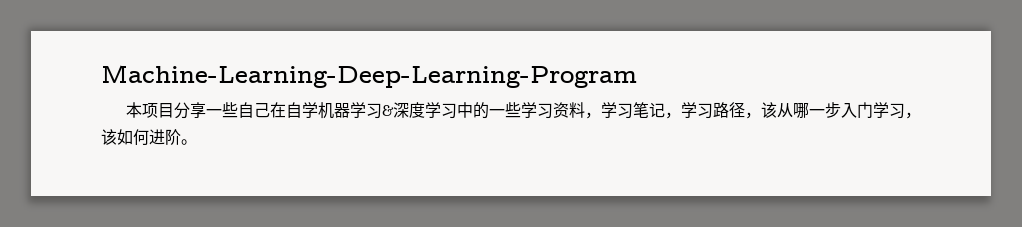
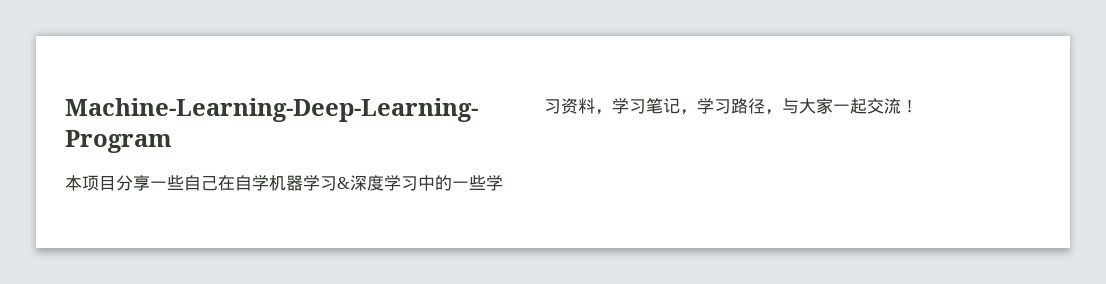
- 本项目分享一些自己在自学机器学习&深度学习中的一些学习资料，学习笔记，学习路径，该从哪一步入门学习，该如何进阶。
+ 本项目分享一些自己在自学机器学习&深度学习中的一些学习资料，学习笔记，学习路径，与大家一起交流！

